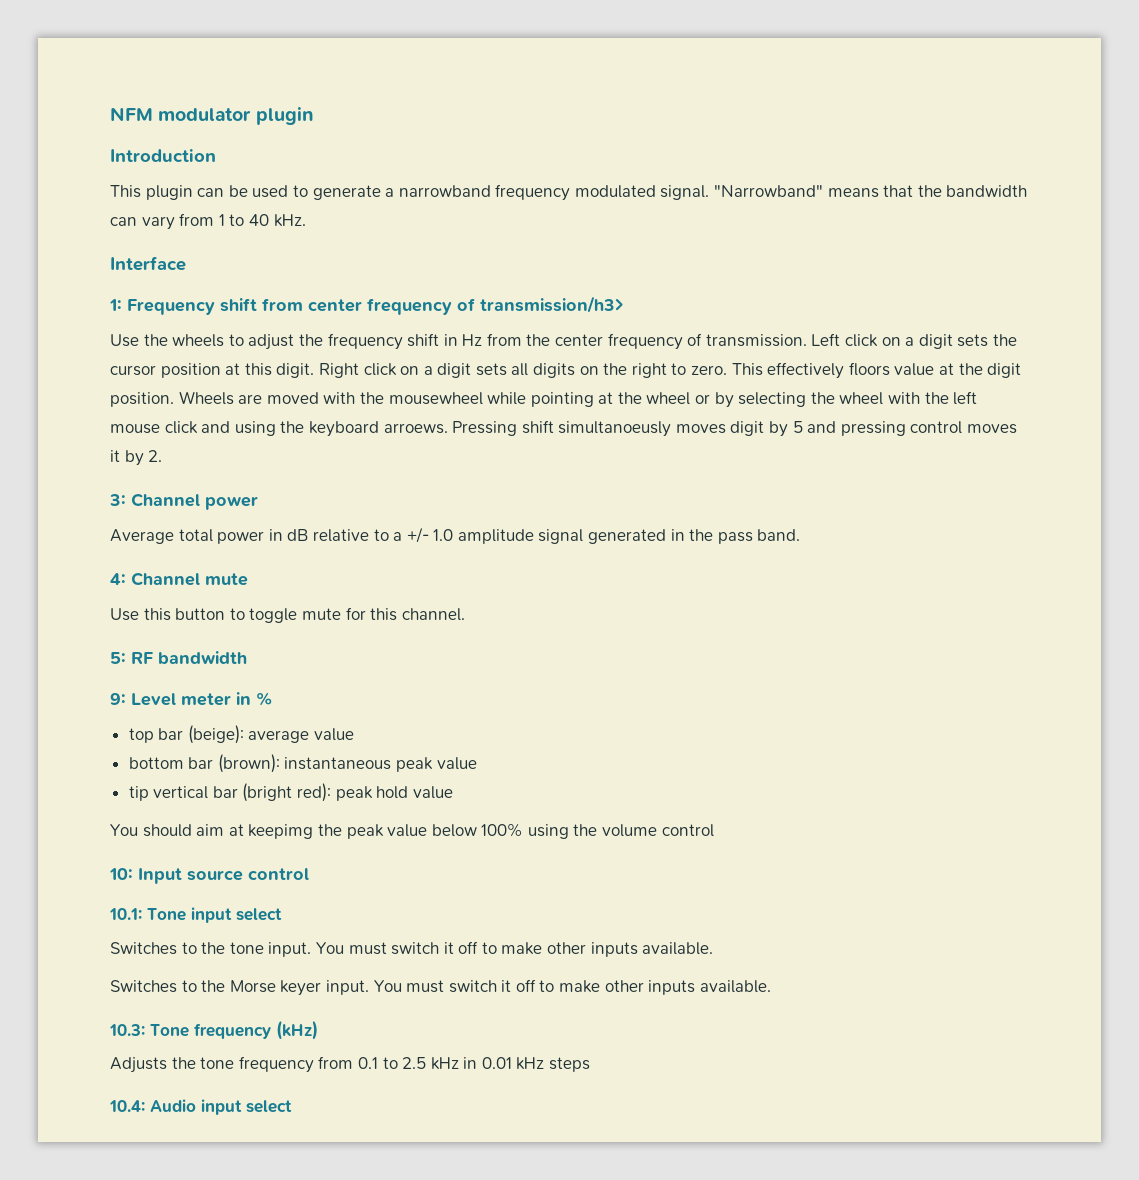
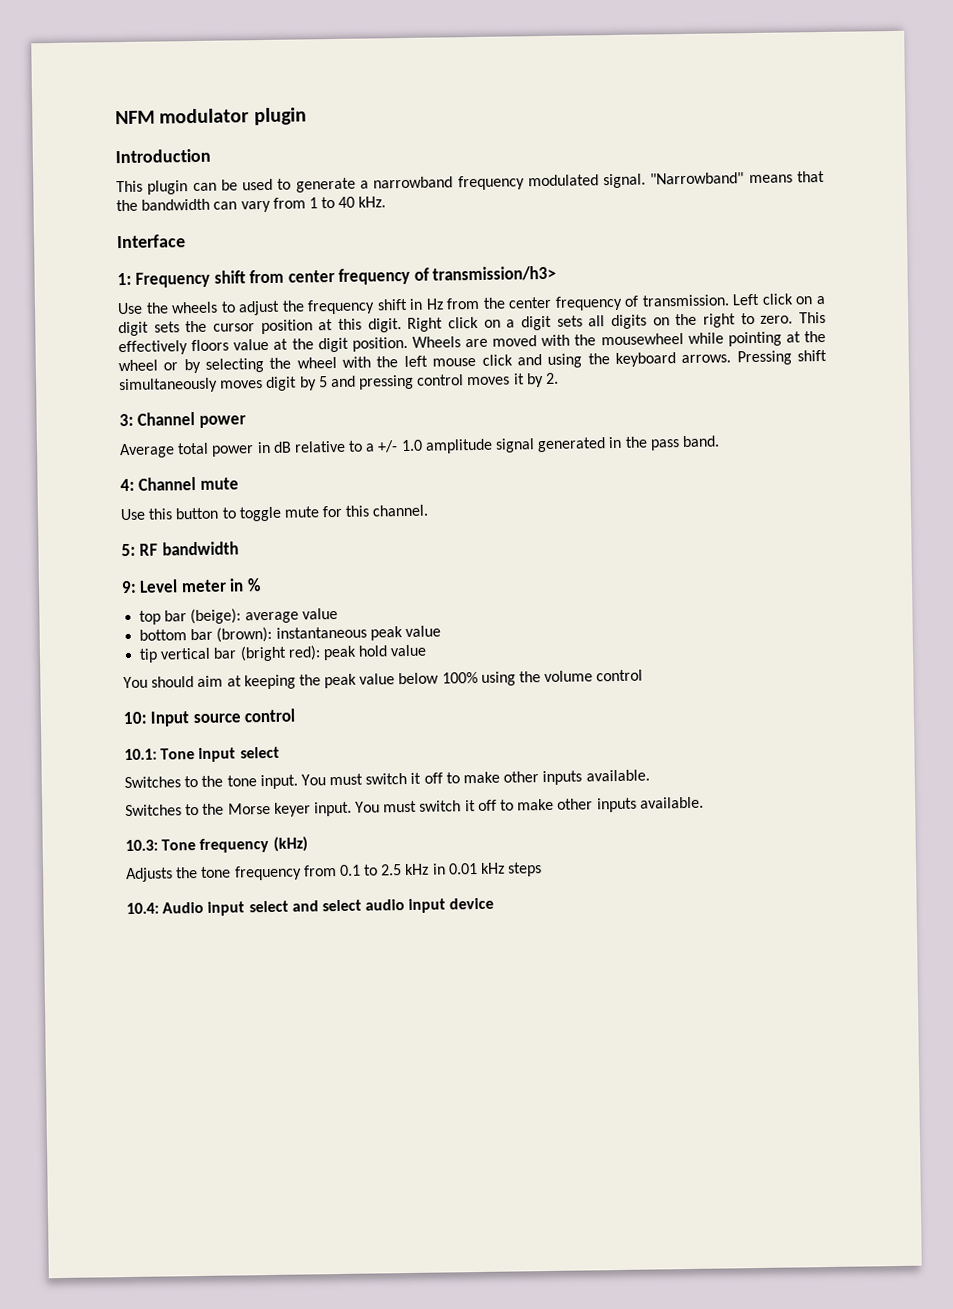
- Wheels are moved with the mousewheel while pointing at the wheel or by selecting the wheel with the left mouse click and using the keyboard arroews.
+ Wheels are moved with the mousewheel while pointing at the wheel or by selecting the wheel with the left mouse click and using the keyboard arrows.
- Pressing shift simultanoeusly moves digit by 5 and pressing control moves it by 2.
+ Pressing shift simultaneously moves digit by 5 and pressing control moves it by 2.
- You should aim at keepimg the peak value below 100% using the volume control
+ You should aim at keeping the peak value below 100% using the volume control
- 10.4: Audio input select
+ 10.4: Audio input select and select audio input device

